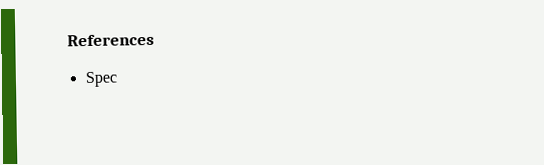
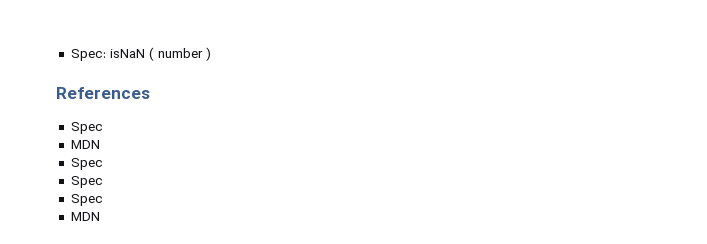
+ Spec: isNaN ( number )
  References
  Spec
+ MDN
+ Spec
+ Spec
+ Spec
+ MDN

